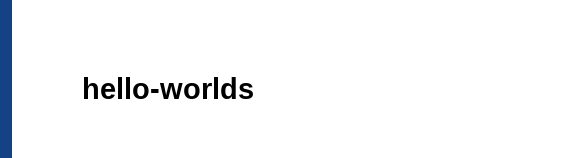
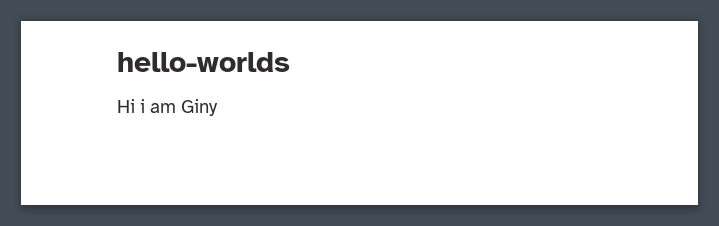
+ Hi i am Giny

